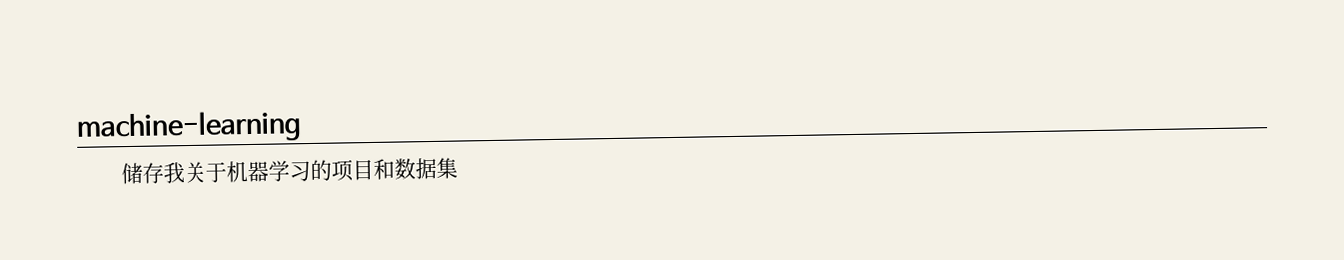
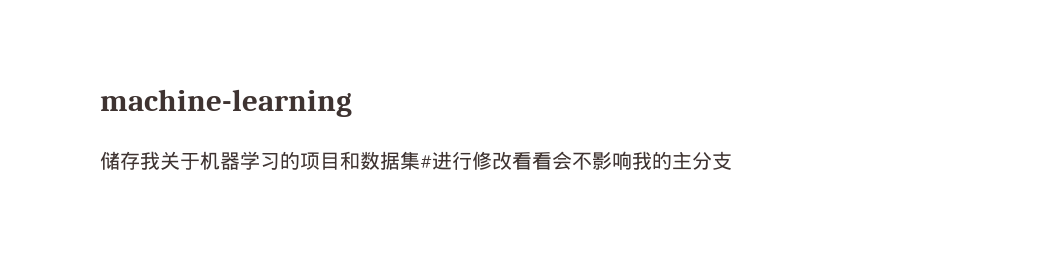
- 储存我关于机器学习的项目和数据集
+ 储存我关于机器学习的项目和数据集#进行修改看看会不影响我的主分支

